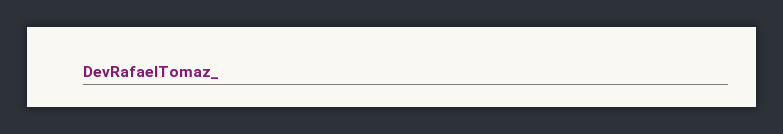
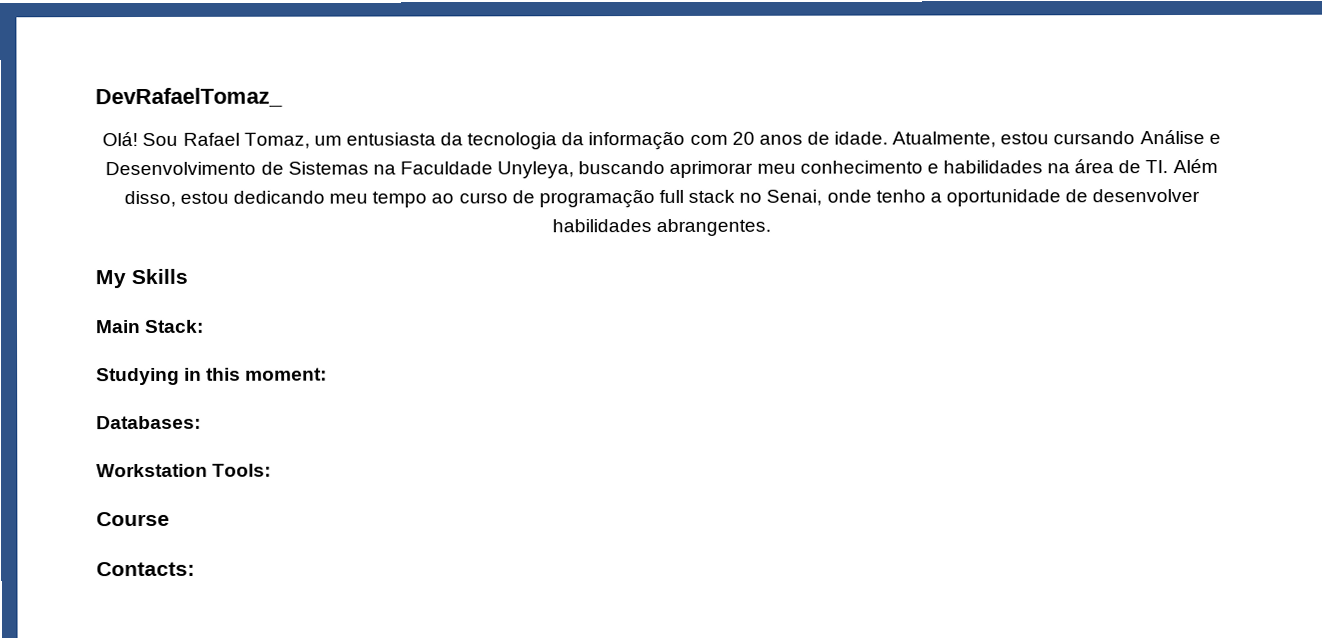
+ Olá! Sou Rafael Tomaz, um entusiasta da tecnologia da informação com 20 anos de idade. Atualmente, estou cursando Análise e Desenvolvimento de Sistemas na Faculdade Unyleya, buscando aprimorar meu conhecimento e habilidades na área de TI. Além disso, estou dedicando meu tempo ao curso de programação full stack no Senai, onde tenho a oportunidade de desenvolver habilidades abrangentes.
+ My Skills
+ Main Stack:
+ Studying in this moment:
+ Databases:
+ Workstation Tools:
+ Course
+ Contacts:

